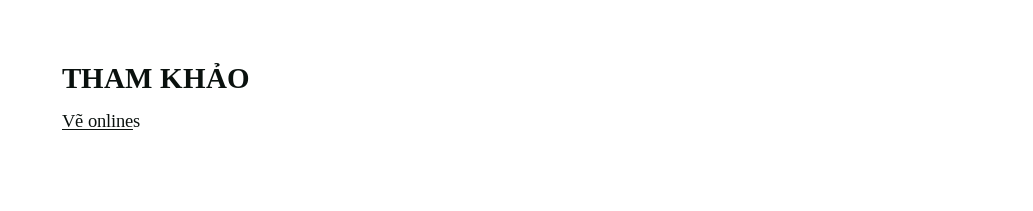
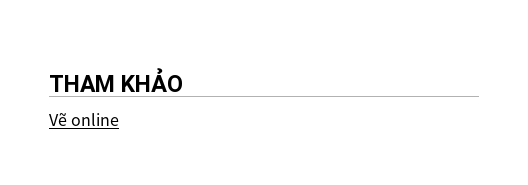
- Vẽ onlines
+ Vẽ online

